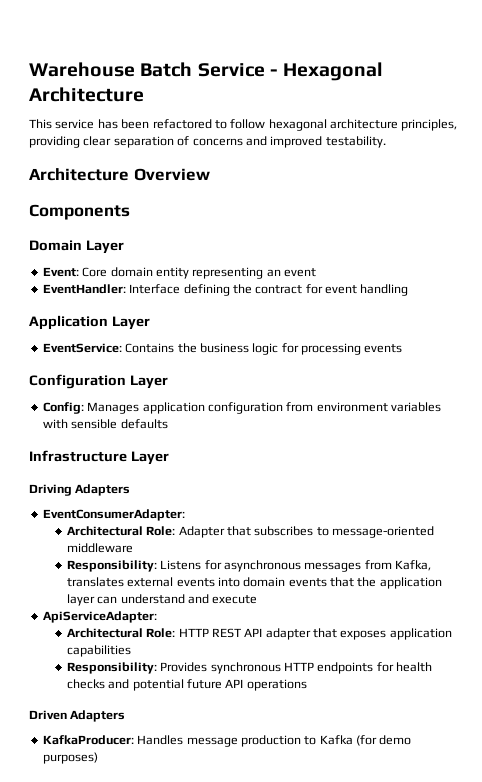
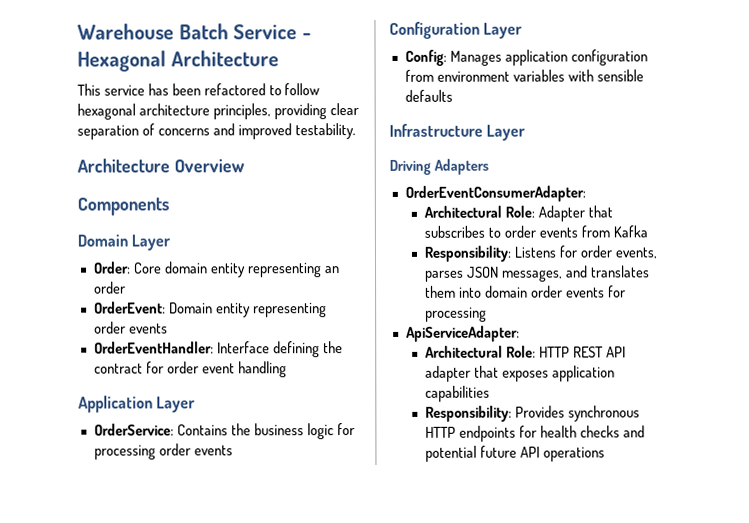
- Event: Core domain entity representing an event
- EventHandler: Interface defining the contract for event handling
+ Order: Core domain entity representing an order
+ OrderEvent: Domain entity representing order events
+ OrderEventHandler: Interface defining the contract for order event handling
- EventService: Contains the business logic for processing events
+ OrderService: Contains the business logic for processing order events
- EventConsumerAdapter:
+ OrderEventConsumerAdapter:
- Architectural Role: Adapter that subscribes to message-oriented middleware
+ Architectural Role: Adapter that subscribes to order events from Kafka
- Responsibility: Listens for asynchronous messages from Kafka, translates external events into domain events that the application layer can understand and execute
+ Responsibility: Listens for order events, parses JSON messages, and translates them into domain order events for processing
- Driven Adapters
- KafkaProducer: Handles message production to Kafka (for demo purposes)

